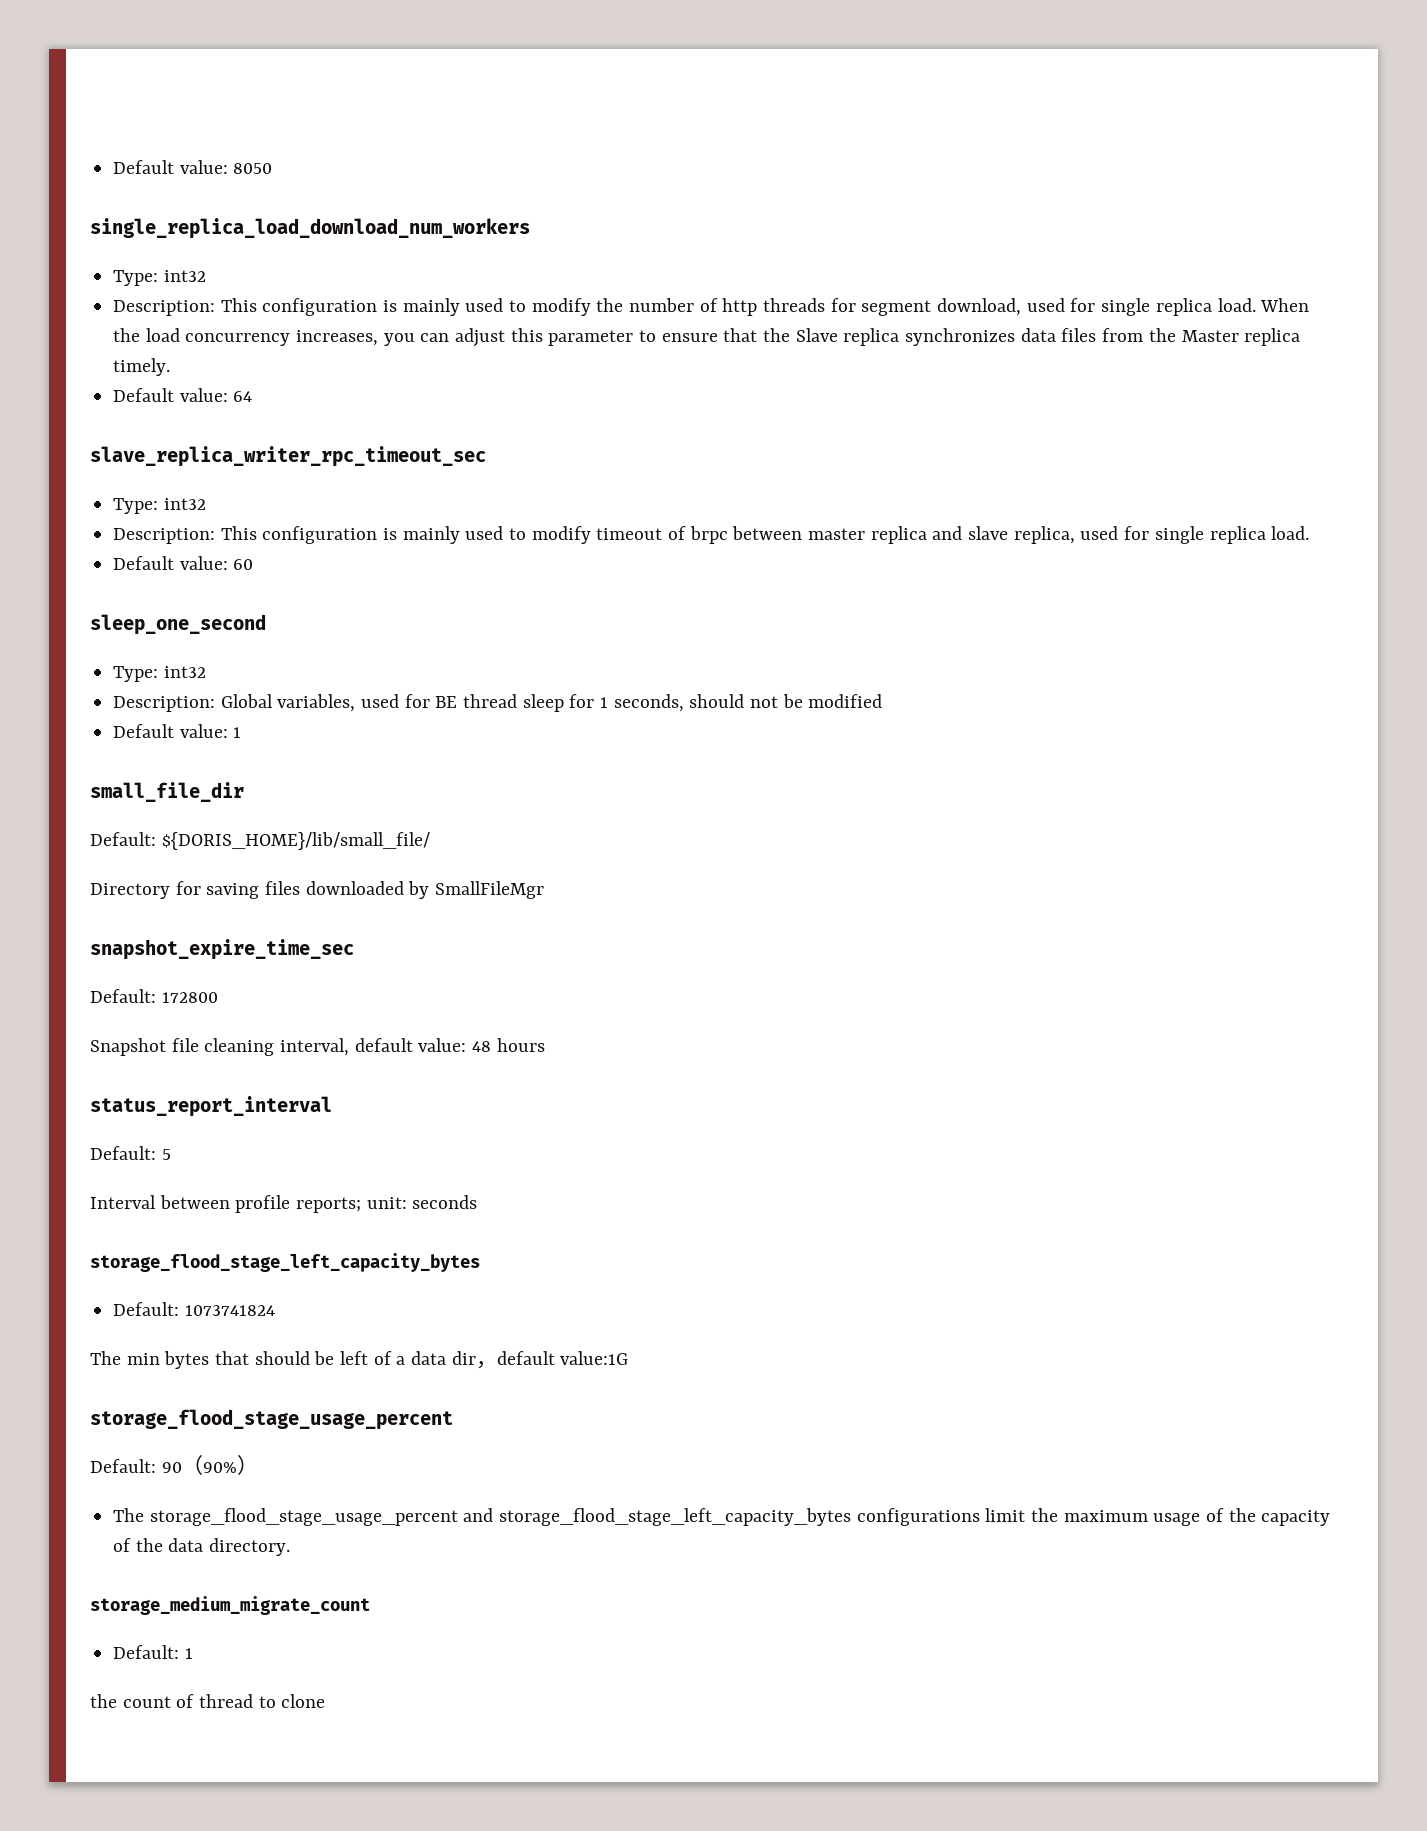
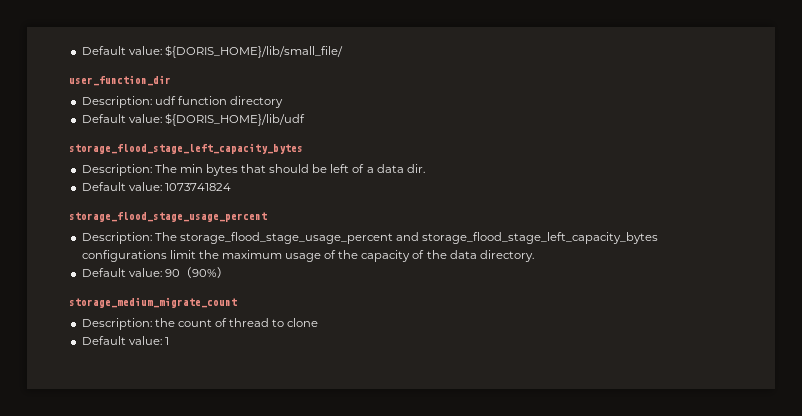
- Default value: 8050
- single_replica_load_download_num_workers
- Type: int32
- Description: This configuration is mainly used to modify the number of http threads for segment download, used for single replica load. When the load concurrency increases, you can adjust this parameter to ensure that the Slave replica synchronizes data files from the Master replica timely.
- Default value: 64
- slave_replica_writer_rpc_timeout_sec
- Type: int32
- Description: This configuration is mainly used to modify timeout of brpc between master replica and slave replica, used for single replica load.
- Default value: 60
- sleep_one_second
- Type: int32
- Description: Global variables, used for BE thread sleep for 1 seconds, should not be modified
- Default value: 1
- small_file_dir
- Default: ${DORIS_HOME}/lib/small_file/
- Directory for saving files downloaded by SmallFileMgr
- snapshot_expire_time_sec
- Default: 172800
- Snapshot file cleaning interval, default value: 48 hours
- status_report_interval
- Default: 5
- Interval between profile reports; unit: seconds
+ Default value: ${DORIS_HOME}/lib/small_file/
+ user_function_dir
+ Description: udf function directory
+ Default value: ${DORIS_HOME}/lib/udf
- Default: 1073741824
- The min bytes that should be left of a data dir，default value:1G
+ Description: The min bytes that should be left of a data dir.
+ Default value: 1073741824
  storage_flood_stage_usage_percent
- Default: 90（90%）
- The storage_flood_stage_usage_percent and storage_flood_stage_left_capacity_bytes configurations limit the maximum usage of the capacity of the data directory.
+ Description: The storage_flood_stage_usage_percent and storage_flood_stage_left_capacity_bytes configurations limit the maximum usage of the capacity of the data directory.
+ Default value: 90（90%）
- Default: 1
- the count of thread to clone
+ Description: the count of thread to clone
+ Default value: 1

